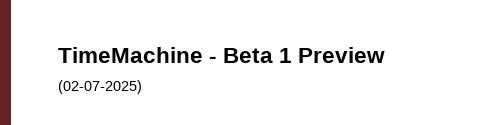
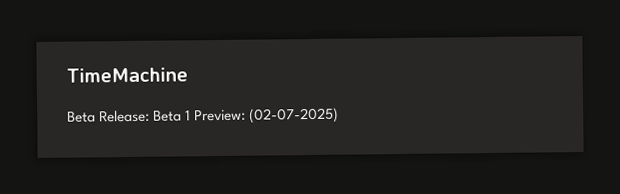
- TimeMachine - Beta 1 Preview
- (02-07-2025)
+ TimeMachine
+ Beta Release: Beta 1 Preview: (02-07-2025)

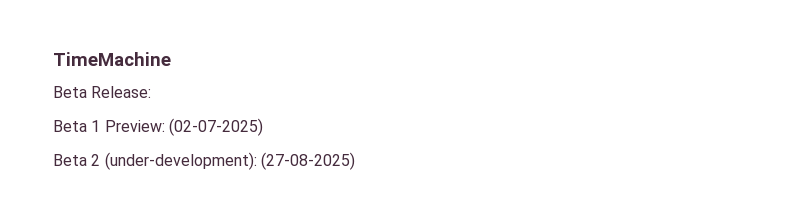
- Beta Release: Beta 1 Preview: (02-07-2025)
+ Beta Release:
+ Beta 1 Preview: (02-07-2025)
+ Beta 2 (under-development): (27-08-2025)

